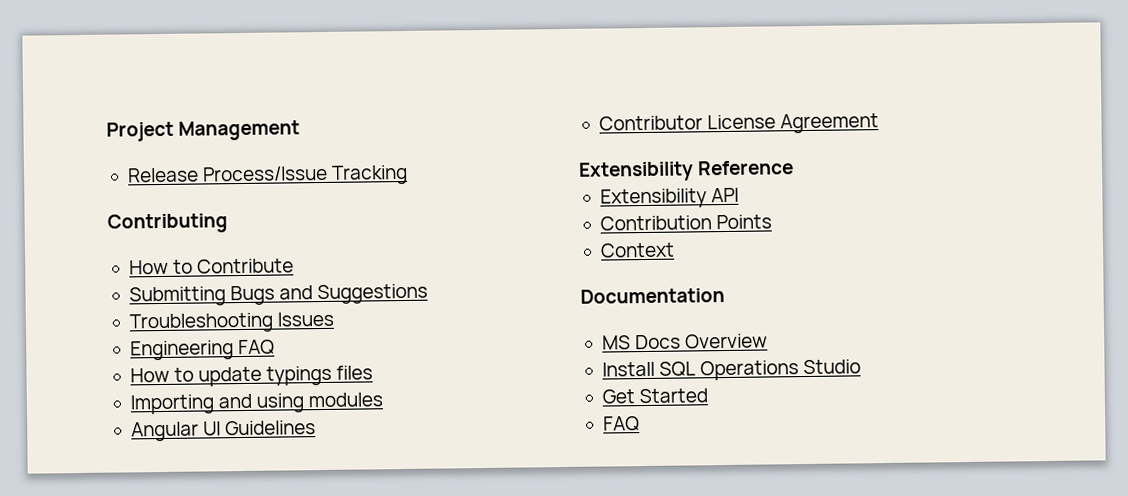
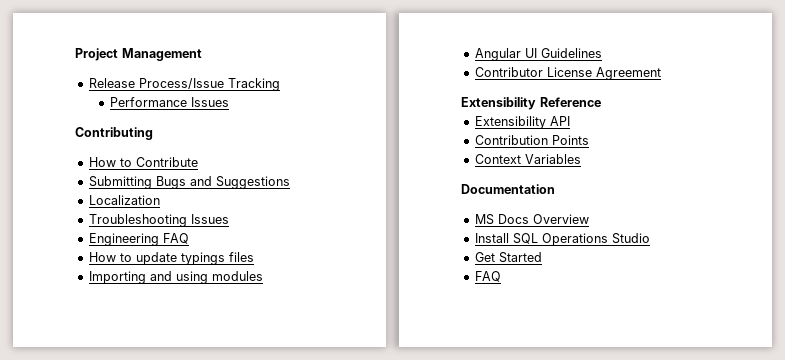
+ Performance Issues
+ Localization
- Context
+ Context Variables

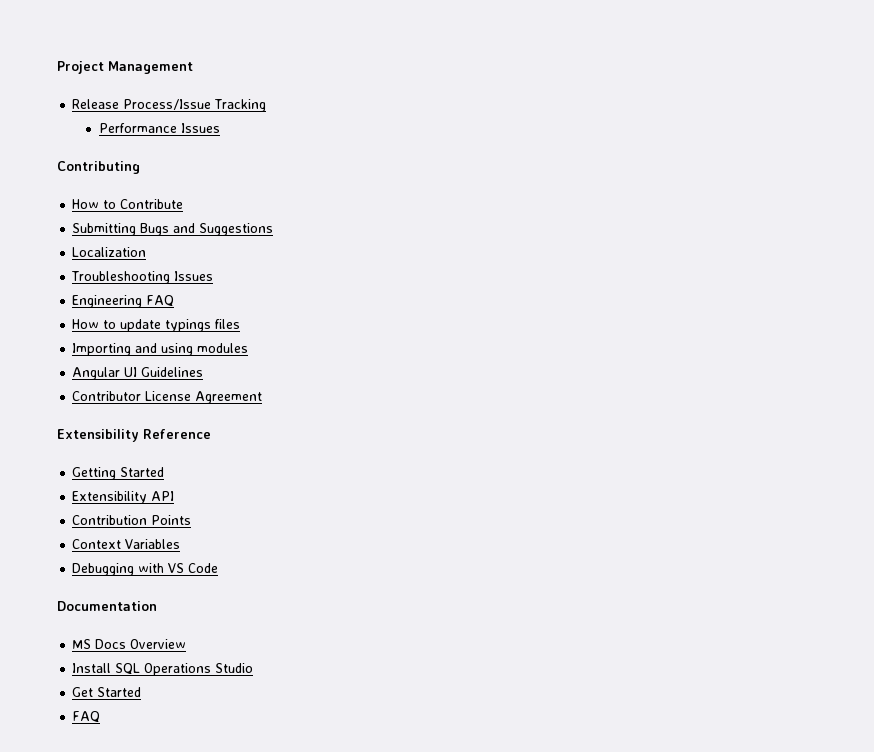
+ Getting Started
+ Debugging with VS Code

